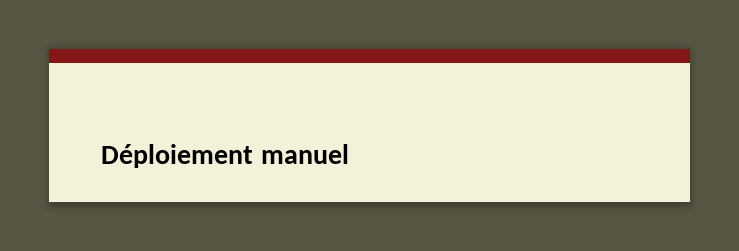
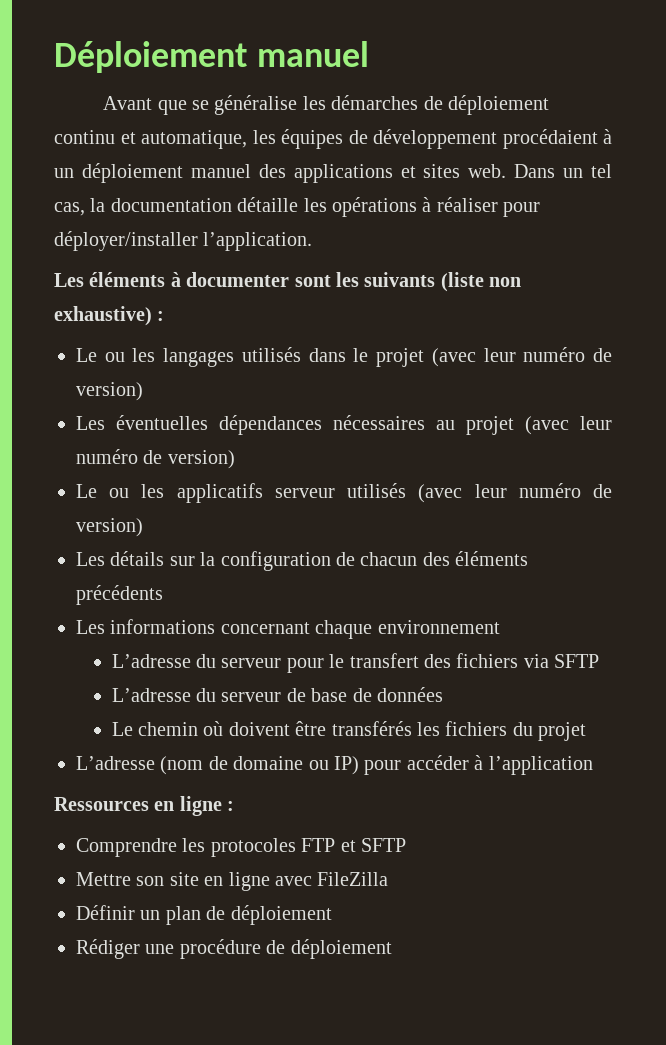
+ Avant que se généralise les démarches de déploiement continu et automatique, les équipes de développement procédaient à un déploiement manuel des applications et sites web. Dans un tel cas, la documentation détaille les opérations à réaliser pour déployer/installer l’application.
+ Les éléments à documenter sont les suivants (liste non exhaustive) :
+ Le ou les langages utilisés dans le projet (avec leur numéro de version)
+ Les éventuelles dépendances nécessaires au projet (avec leur numéro de version)
+ Le ou les applicatifs serveur utilisés (avec leur numéro de version)
+ Les détails sur la configuration de chacun des éléments précédents
+ Les informations concernant chaque environnement
+ L’adresse du serveur pour le transfert des fichiers via SFTP
+ L’adresse du serveur de base de données
+ Le chemin où doivent être transférés les fichiers du projet
+ L’adresse (nom de domaine ou IP) pour accéder à l’application
+ Ressources en ligne :
+ Comprendre les protocoles FTP et SFTP
+ Mettre son site en ligne avec FileZilla
+ Définir un plan de déploiement
+ Rédiger une procédure de déploiement

